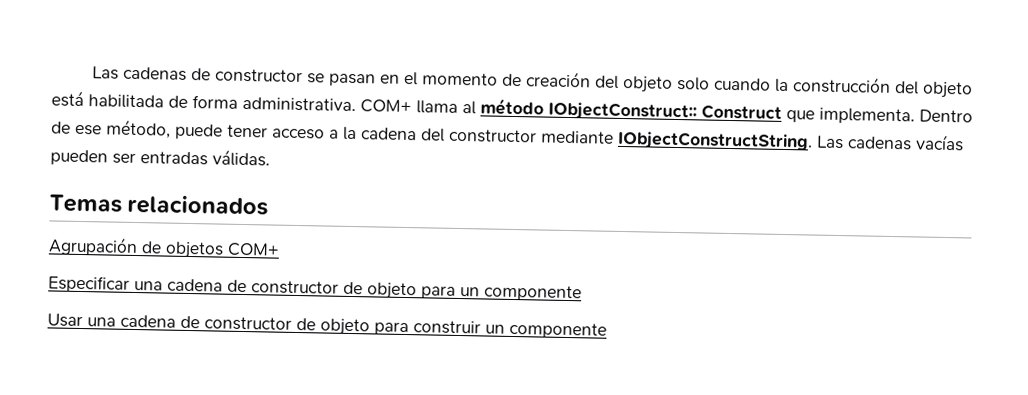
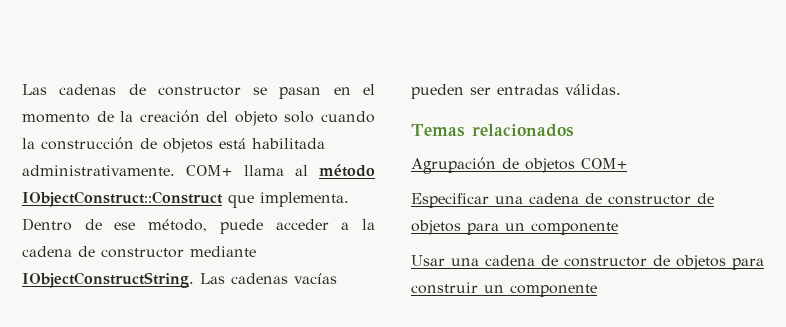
- Las cadenas de constructor se pasan en el momento de creación del objeto solo cuando la construcción del objeto está habilitada de forma administrativa.
+ Las cadenas de constructor se pasan en el momento de la creación del objeto solo cuando la construcción de objetos está habilitada administrativamente.
- COM+ llama al método IObjectConstruct:: Construct que implementa.
+ COM+ llama al método IObjectConstruct::Construct que implementa.
- Dentro de ese método, puede tener acceso a la cadena del constructor mediante IObjectConstructString.
+ Dentro de ese método, puede acceder a la cadena de constructor mediante IObjectConstructString.
- Especificar una cadena de constructor de objeto para un componente
+ Especificar una cadena de constructor de objetos para un componente
- Usar una cadena de constructor de objeto para construir un componente
+ Usar una cadena de constructor de objetos para construir un componente

